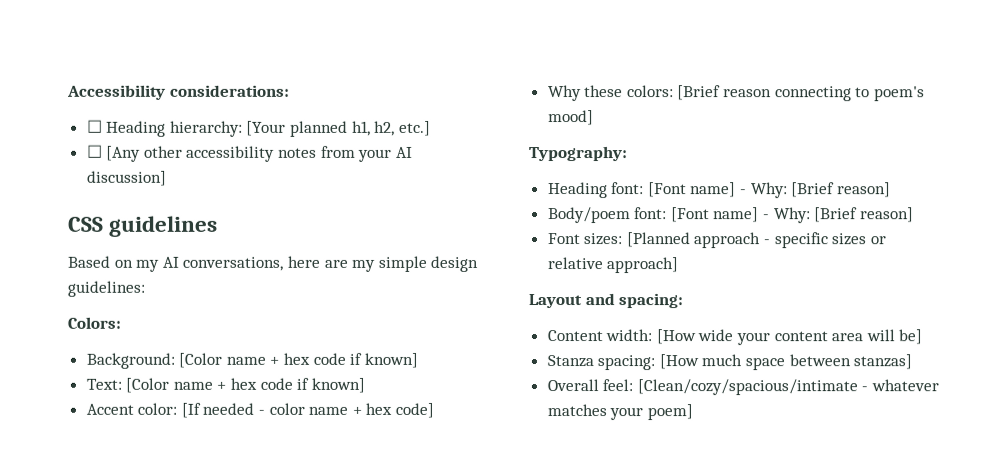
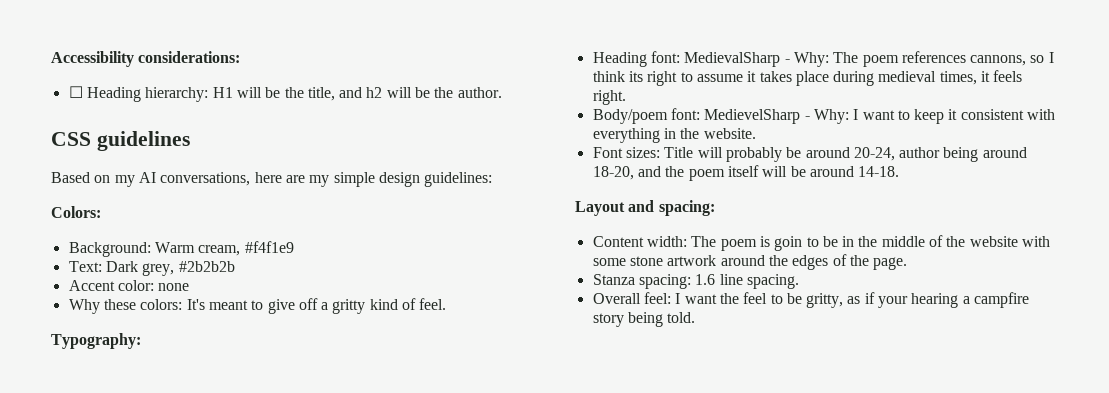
- ☐ Heading hierarchy: [Your planned h1, h2, etc.]
- ☐ [Any other accessibility notes from your AI discussion]
+ ☐ Heading hierarchy: H1 will be the title, and h2 will be the author.
- Background: [Color name + hex code if known]
- Text: [Color name + hex code if known]
- Accent color: [If needed - color name + hex code]
- Why these colors: [Brief reason connecting to poem's mood]
+ Background: Warm cream, #f4f1e9
+ Text: Dark grey, #2b2b2b
+ Accent color: none
+ Why these colors: It's meant to give off a gritty kind of feel.
  Typography:
- Heading font: [Font name] - Why: [Brief reason]
- Body/poem font: [Font name] - Why: [Brief reason]
- Font sizes: [Planned approach - specific sizes or relative approach]
+ Heading font: MedievalSharp - Why: The poem references cannons, so I think its right to assume it takes place during medieval times, it feels right.
+ Body/poem font: MedievelSharp - Why: I want to keep it consistent with everything in the website.
+ Font sizes: Title will probably be around 20-24, author being around 18-20, and the poem itself will be around 14-18.
- Content width: [How wide your content area will be]
- Stanza spacing: [How much space between stanzas]
- Overall feel: [Clean/cozy/spacious/intimate - whatever matches your poem]
+ Content width: The poem is goin to be in the middle of the website with some stone artwork around the edges of the page.
+ Stanza spacing: 1.6 line spacing.
+ Overall feel: I want the feel to be gritty, as if your hearing a campfire story being told.

